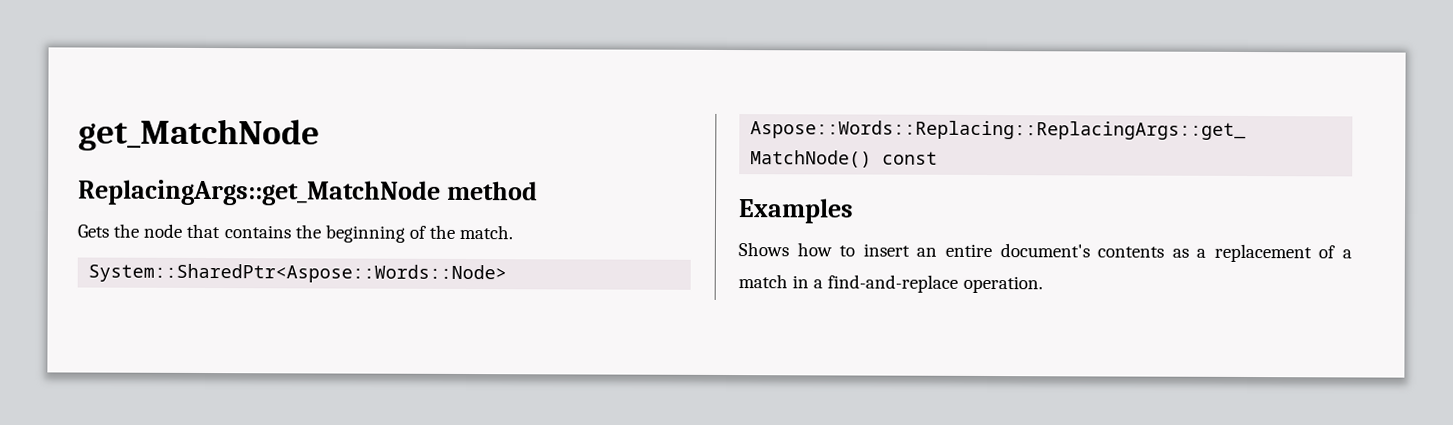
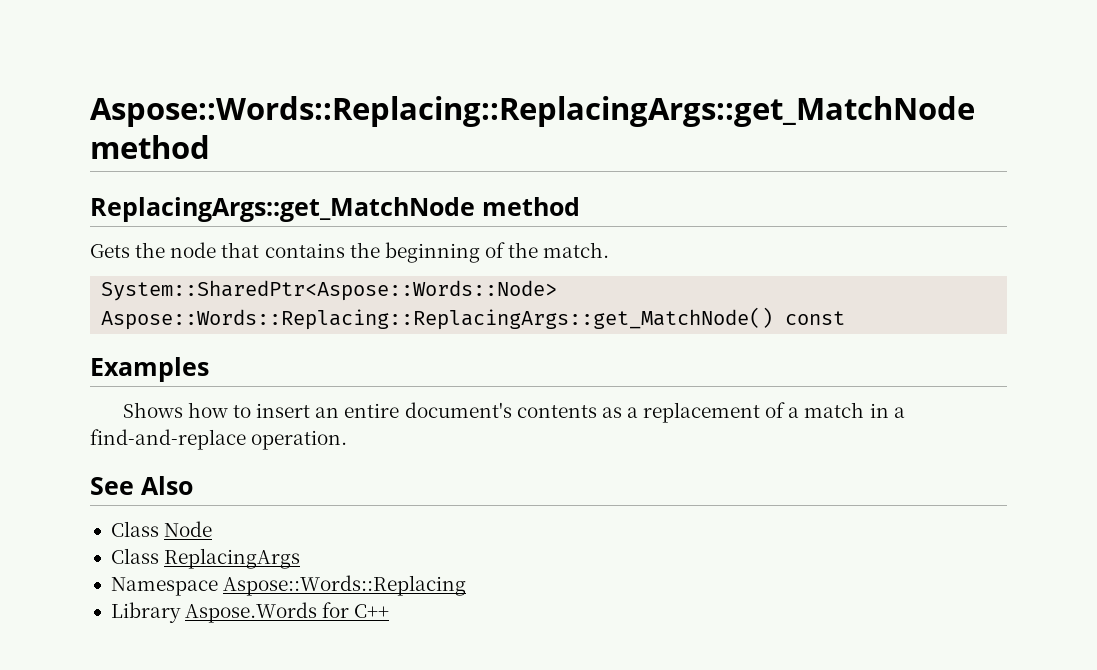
- get_MatchNode
+ Aspose::Words::Replacing::ReplacingArgs::get_MatchNode method
+ See Also
+ Class Node
+ Class ReplacingArgs
+ Namespace Aspose::Words::Replacing
+ Library Aspose.Words for C++

